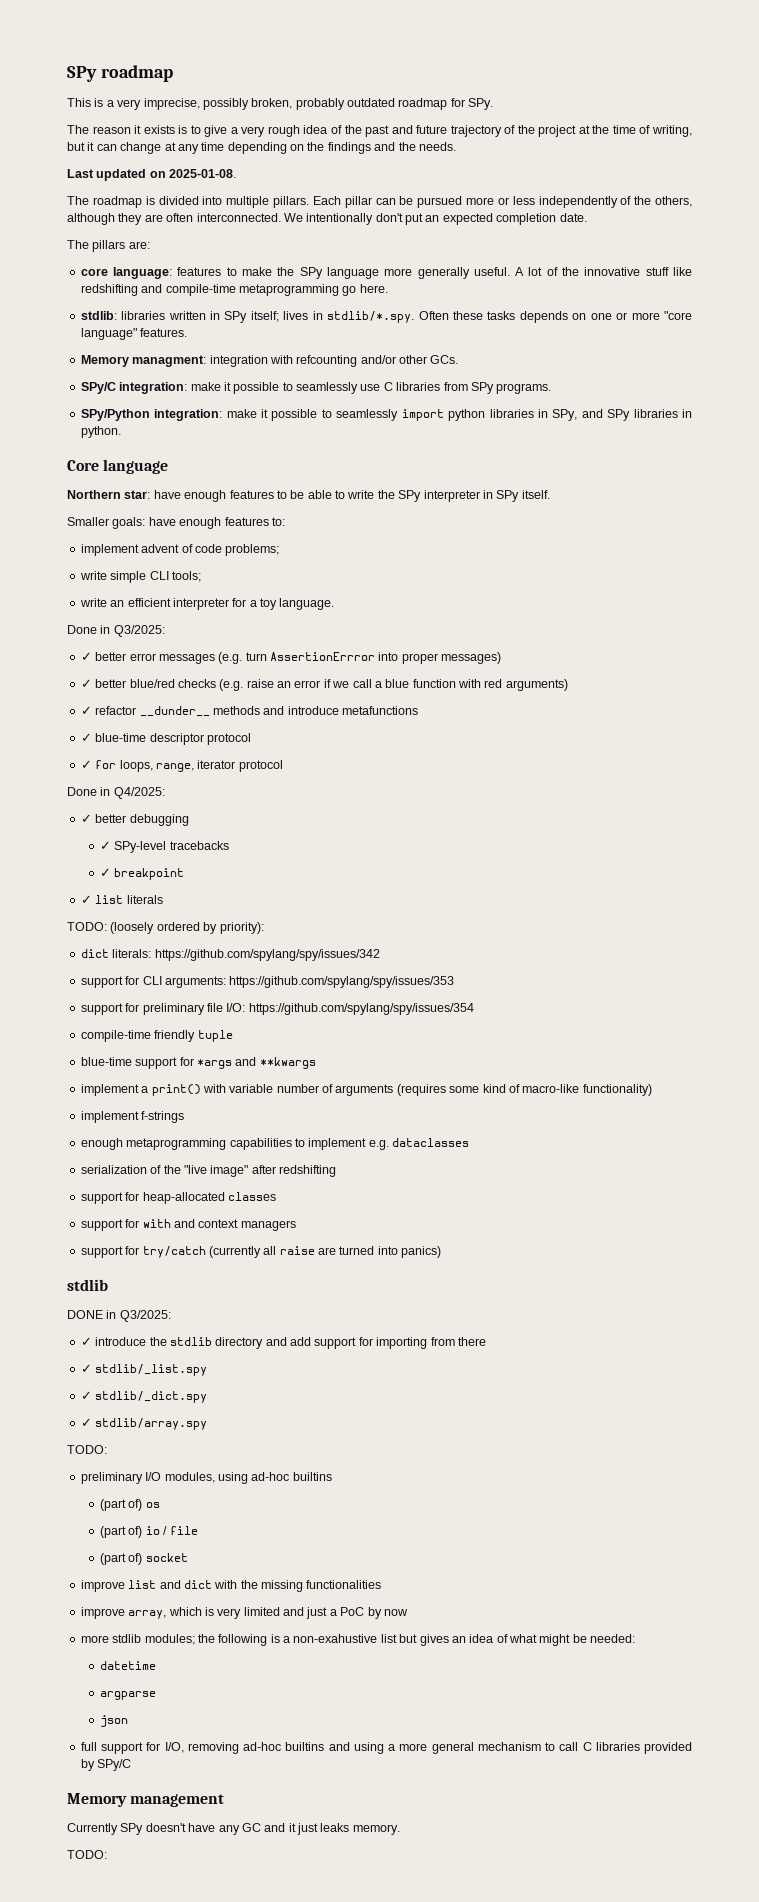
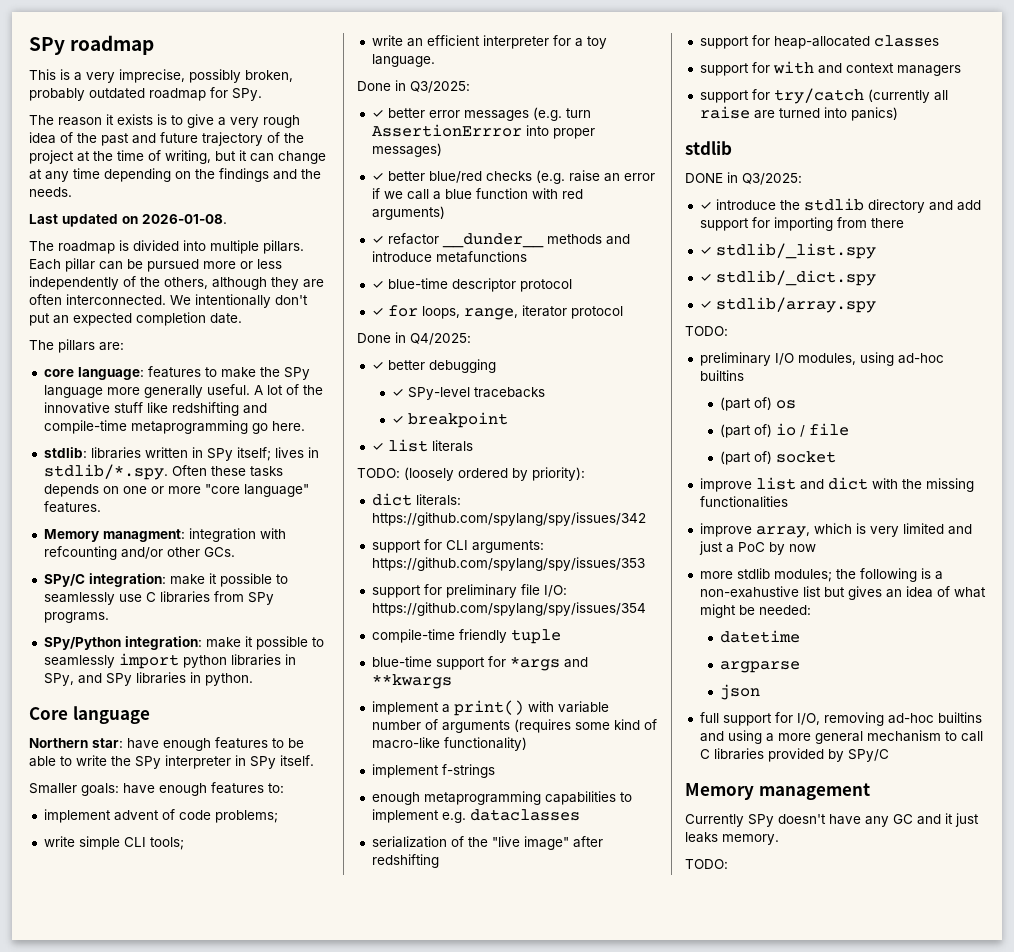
- Last updated on 2025-01-08.
+ Last updated on 2026-01-08.

